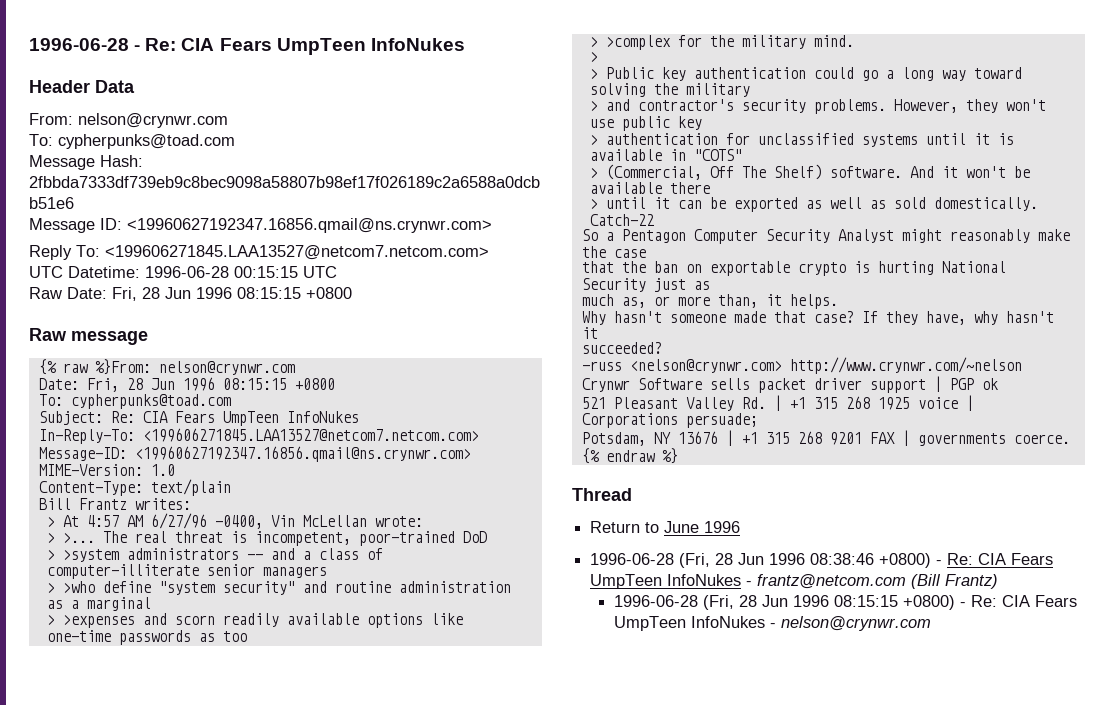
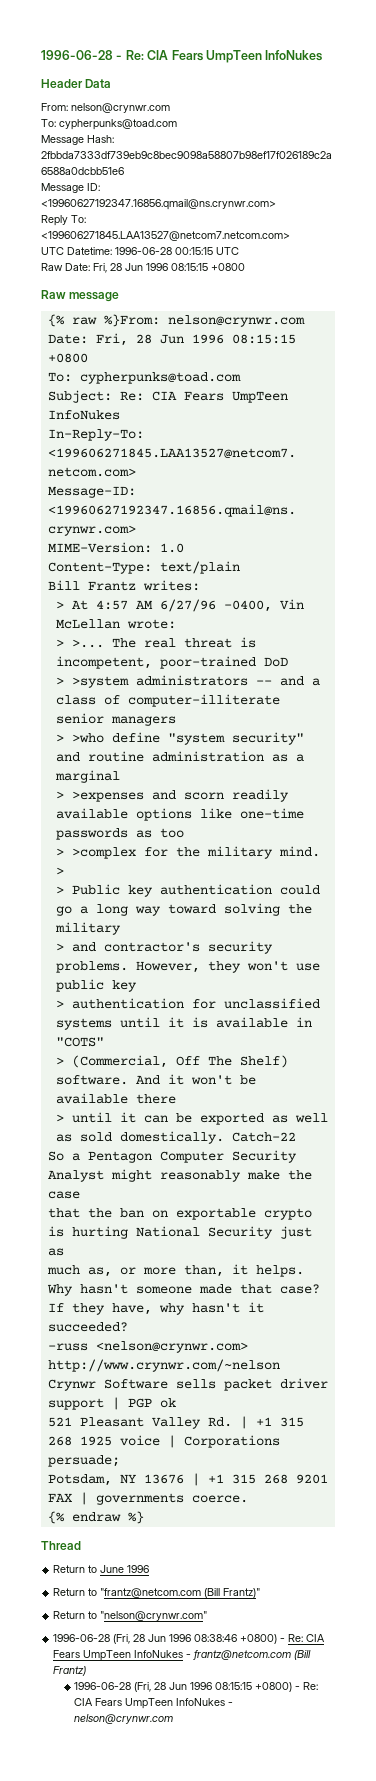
+ Return to "frantz@netcom.com (Bill Frantz)"
+ Return to "nelson@crynwr.com"

